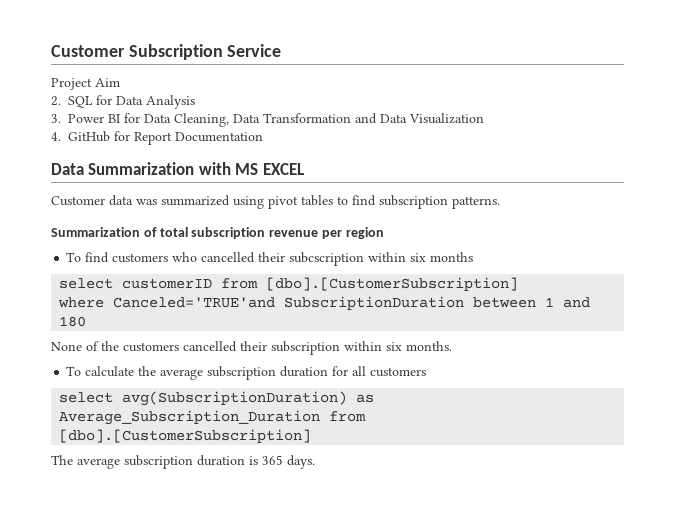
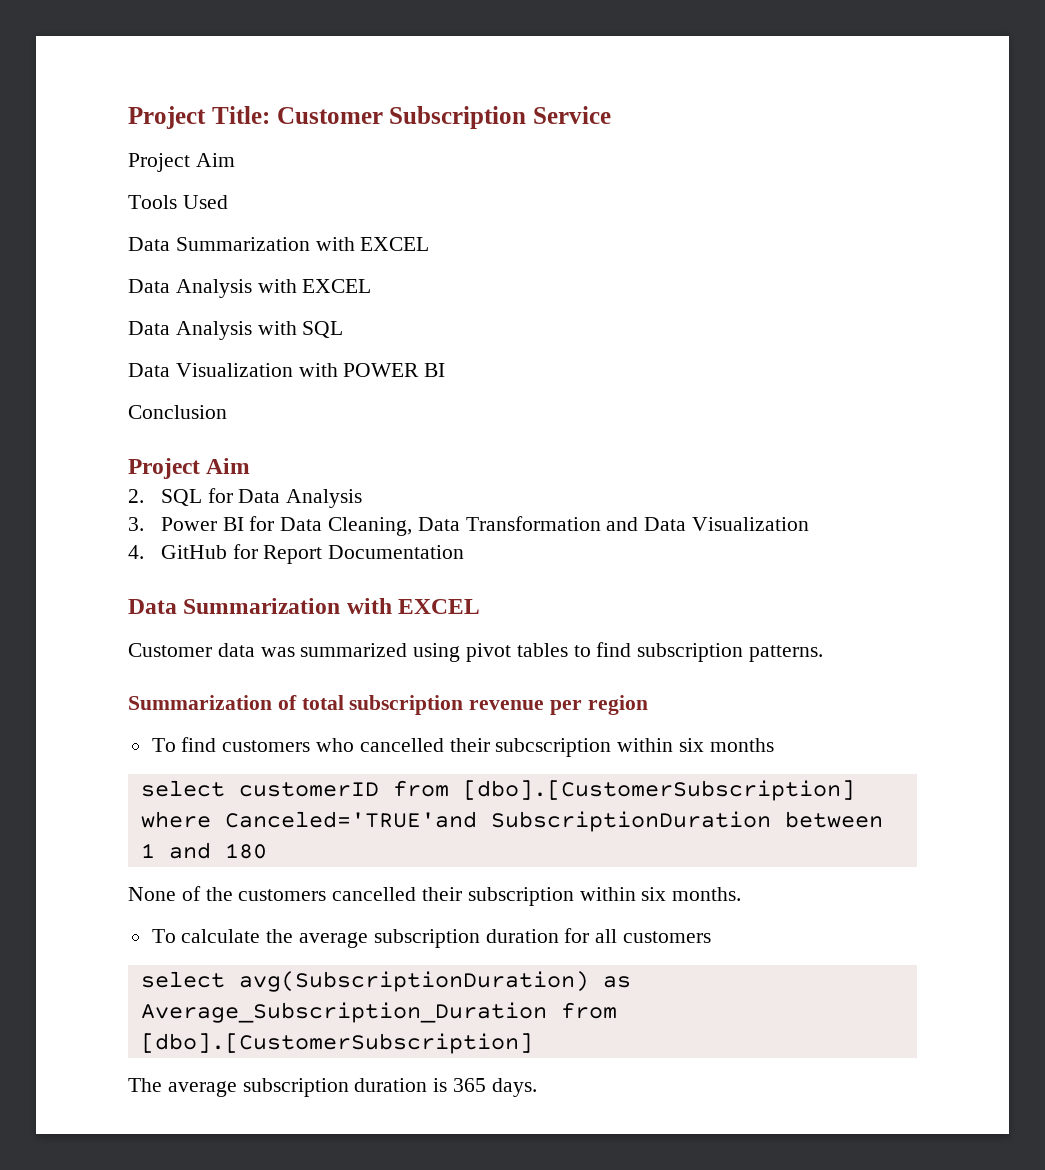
- Customer Subscription Service
+ Project Title: Customer Subscription Service
+ Tools Used
+ Data Summarization with EXCEL
+ Data Analysis with EXCEL
+ Data Analysis with SQL
+ Data Visualization with POWER BI
+ Conclusion
+ Project Aim
  4. GitHub for Report Documentation
- Data Summarization with MS EXCEL
+ Data Summarization with EXCEL

